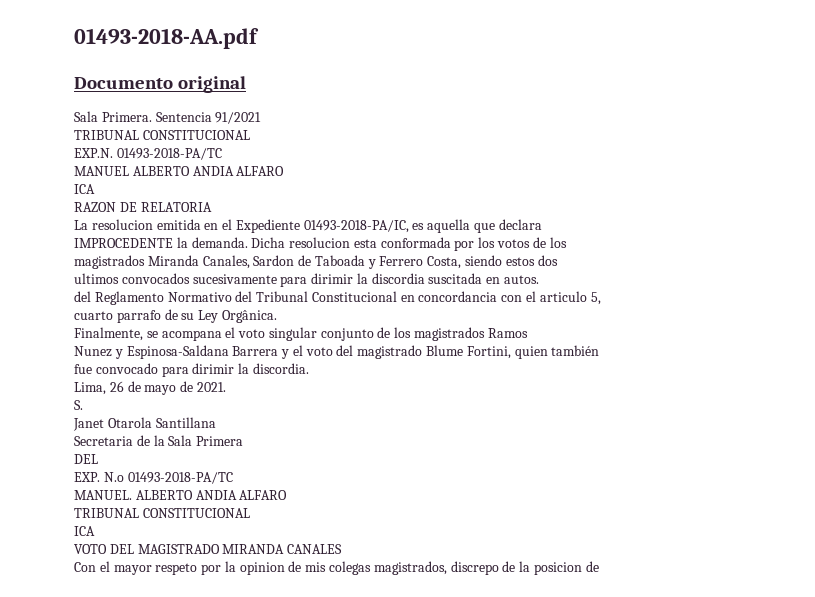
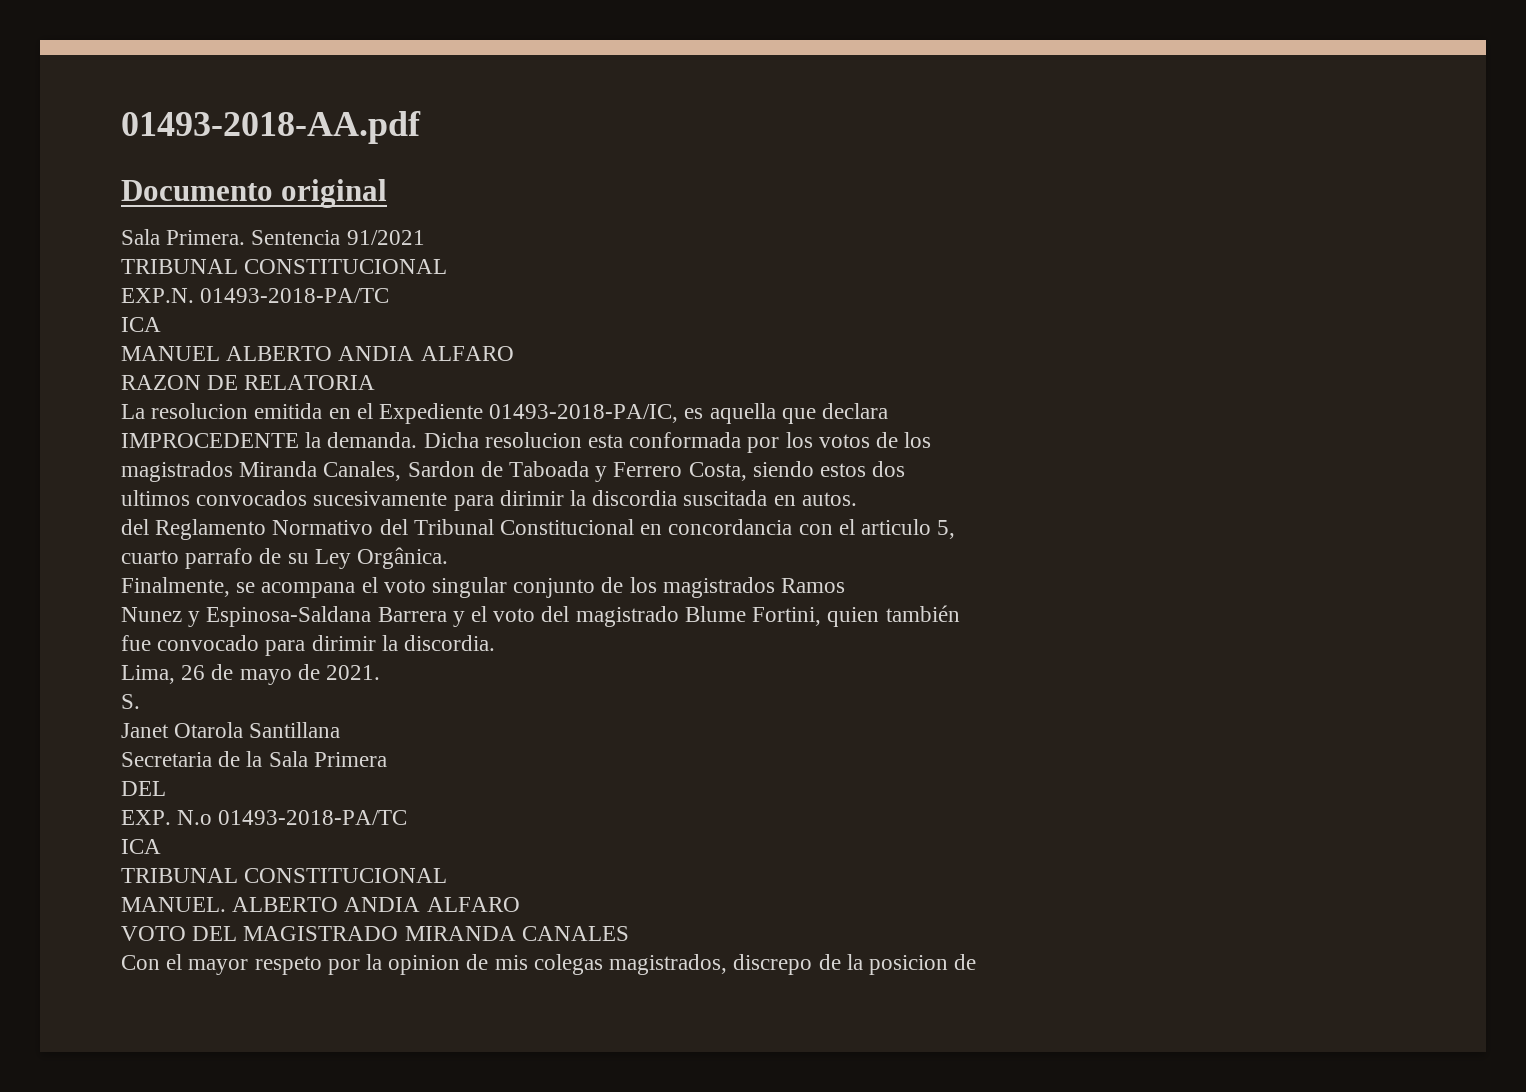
  EXP.N. 01493-2018-PA/TC
+ ICA
  MANUEL ALBERTO ANDIA ALFARO
- ICA
  EXP. N.o 01493-2018-PA/TC
+ ICA
+ TRIBUNAL CONSTITUCIONAL
  MANUEL. ALBERTO ANDIA ALFARO
- TRIBUNAL CONSTITUCIONAL
- ICA

